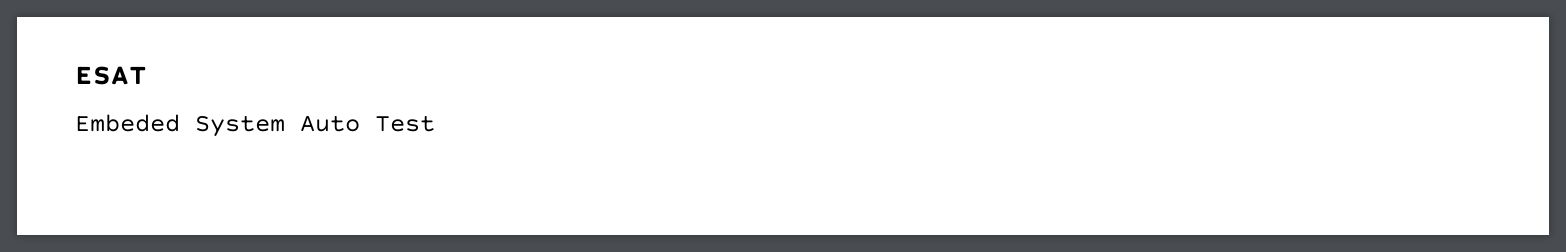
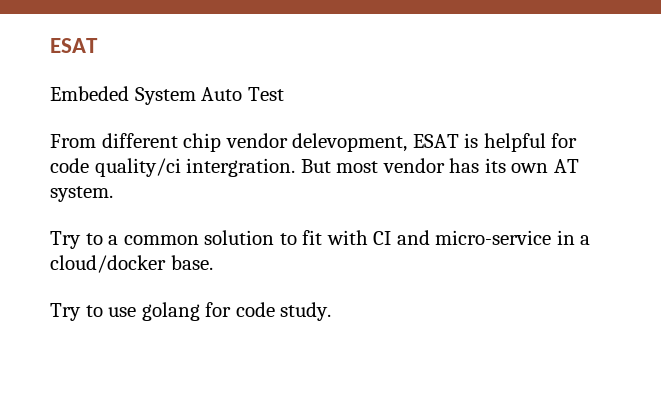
+ From different chip vendor delevopment, ESAT is helpful for code quality/ci intergration. But most vendor has its own AT system.
+ Try to a common solution to fit with CI and micro-service in a cloud/docker base.
+ Try to use golang for code study.

